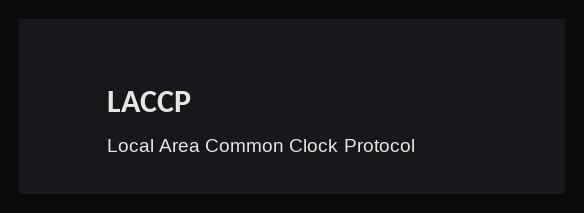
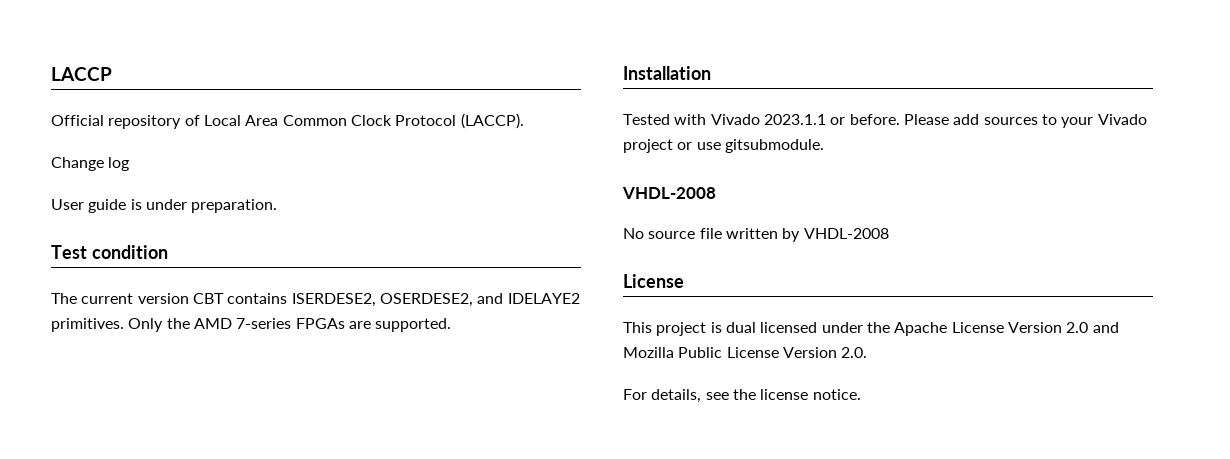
- Local Area Common Clock Protocol
+ Official repository of Local Area Common Clock Protocol (LACCP).
+ Change log
+ User guide is under preparation.
+ Test condition
+ The current version CBT contains ISERDESE2, OSERDESE2, and IDELAYE2 primitives. Only the AMD 7-series FPGAs are supported.
+ Installation
+ Tested with Vivado 2023.1.1 or before. Please add sources to your Vivado project or use gitsubmodule.
+ VHDL-2008
+ No source file written by VHDL-2008
+ License
+ This project is dual licensed under the Apache License Version 2.0 and Mozilla Public License Version 2.0.
+ For details, see the license notice.

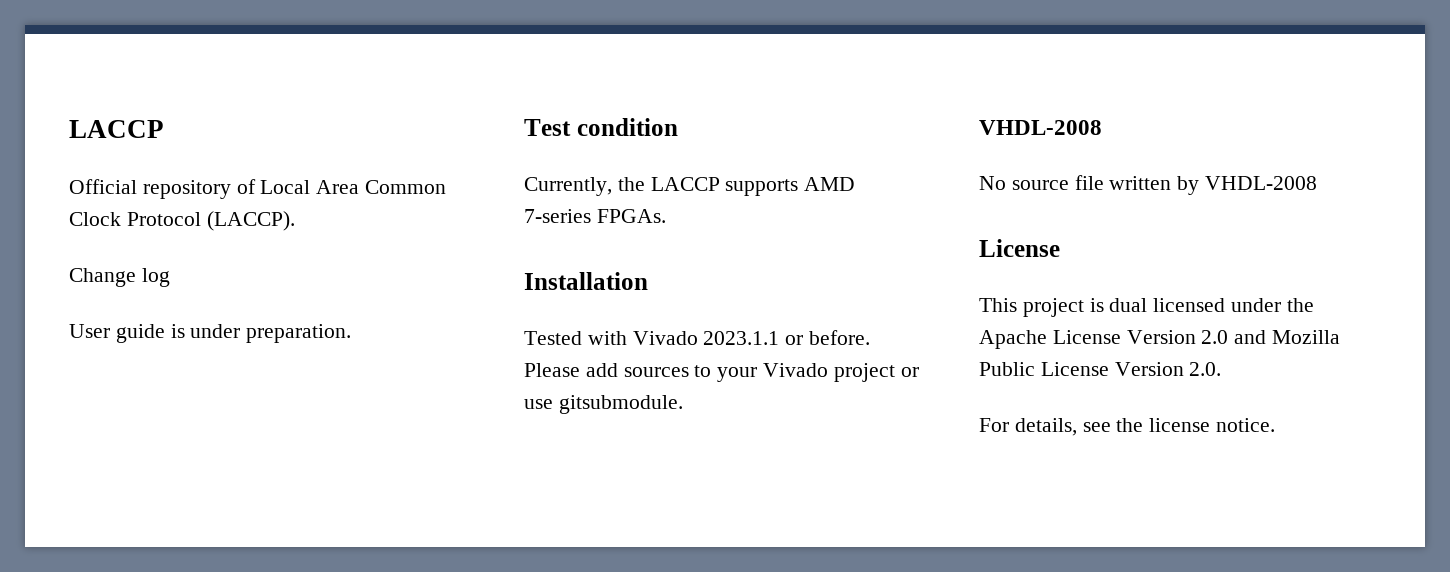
- The current version CBT contains ISERDESE2, OSERDESE2, and IDELAYE2 primitives. Only the AMD 7-series FPGAs are supported.
+ Currently, the LACCP supports AMD 7-series FPGAs.

